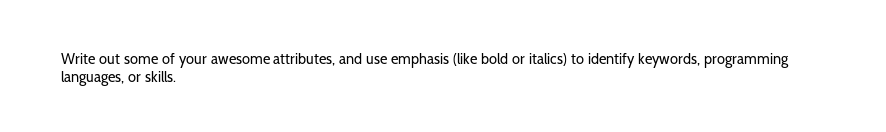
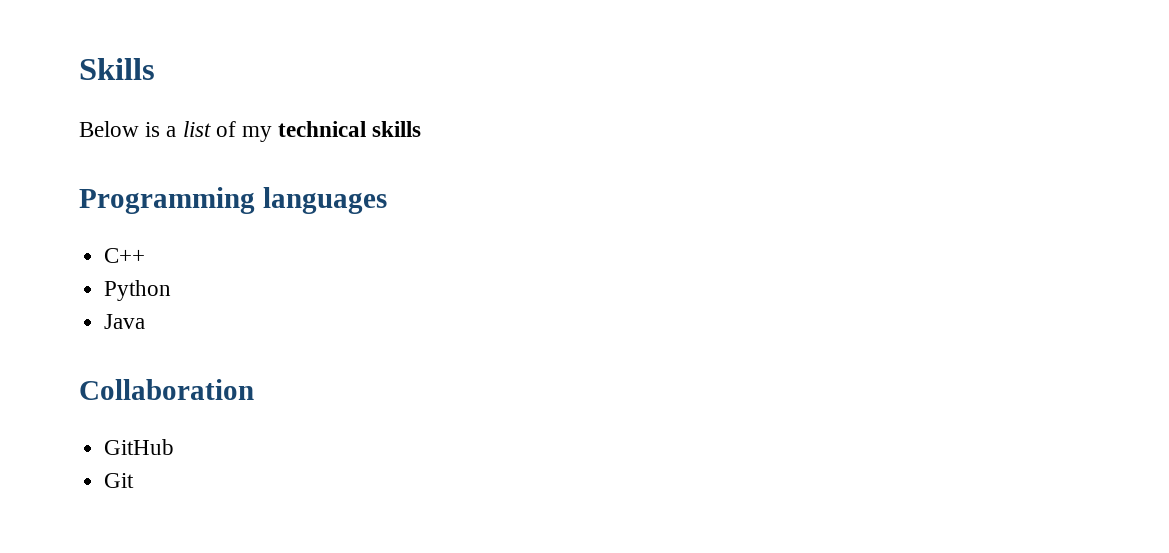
- Write out some of your awesome attributes, and use emphasis (like bold or italics) to identify keywords, programming languages, or skills.
+ Skills
+ Below is a list of my technical skills
+ Programming languages
+ C++
+ Python
+ Java
+ Collaboration
+ GitHub
+ Git

